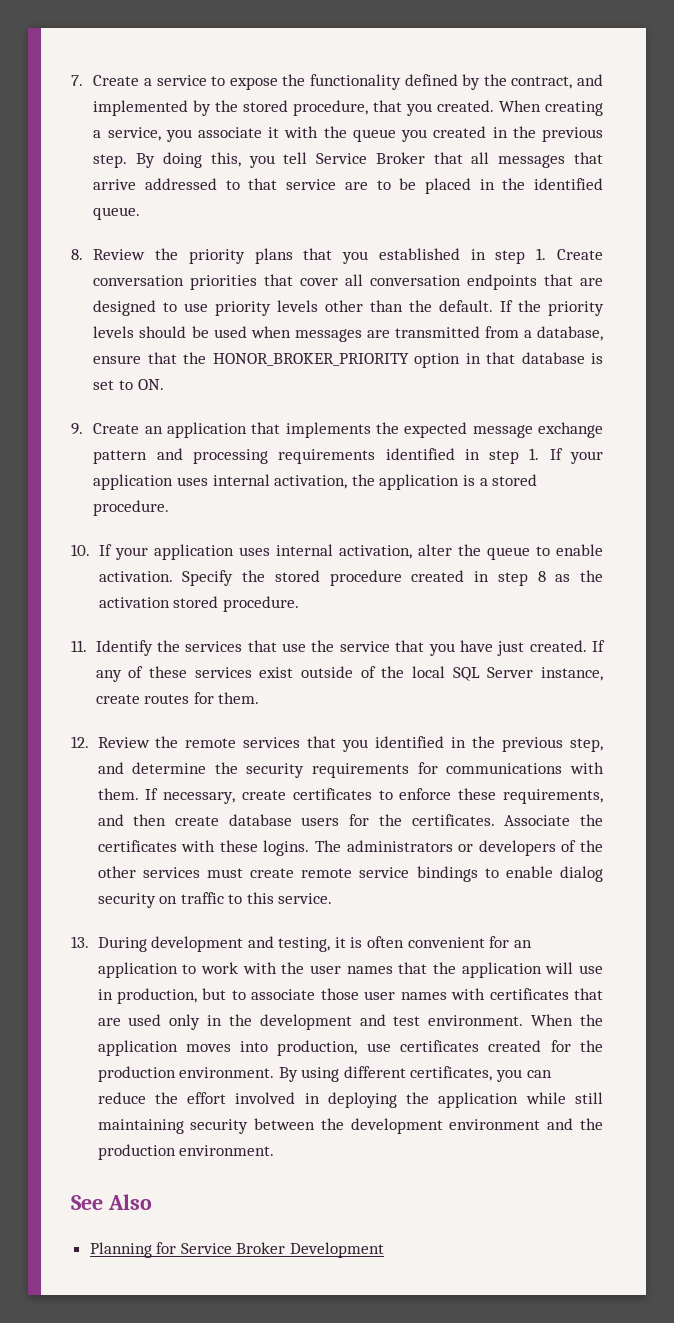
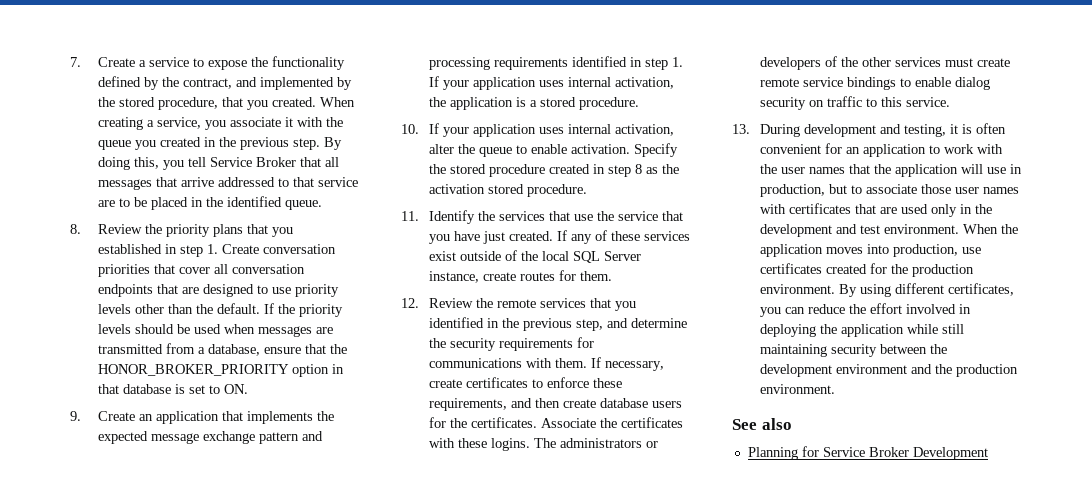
- See Also
+ See also

